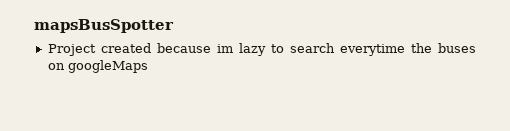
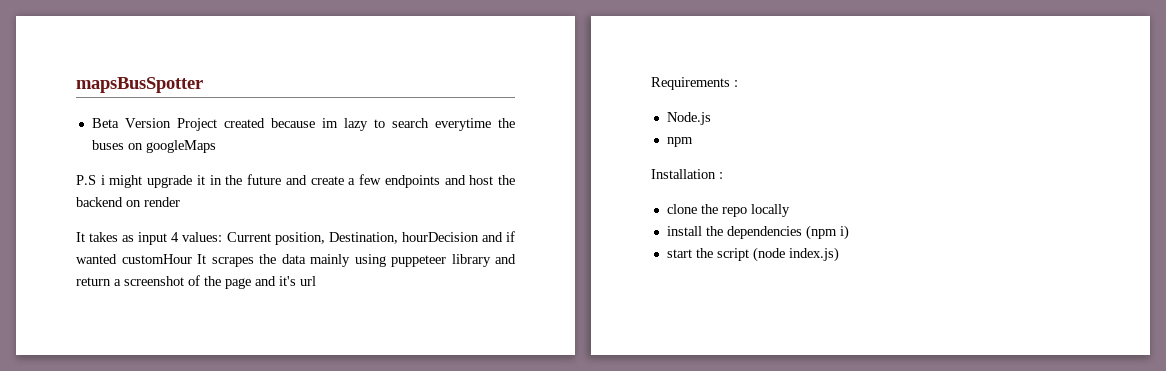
- Project created because im lazy to search everytime the buses on googleMaps
+ Beta Version Project created because im lazy to search everytime the buses on googleMaps
+ P.S i might upgrade it in the future and create a few endpoints and host the backend on render
+ It takes as input 4 values: Current position, Destination, hourDecision and if wanted customHour It scrapes the data mainly using puppeteer library and return a screenshot of the page and it's url
+ Requirements :
+ Node.js
+ npm
+ Installation :
+ clone the repo locally
+ install the dependencies (npm i)
+ start the script (node index.js)

